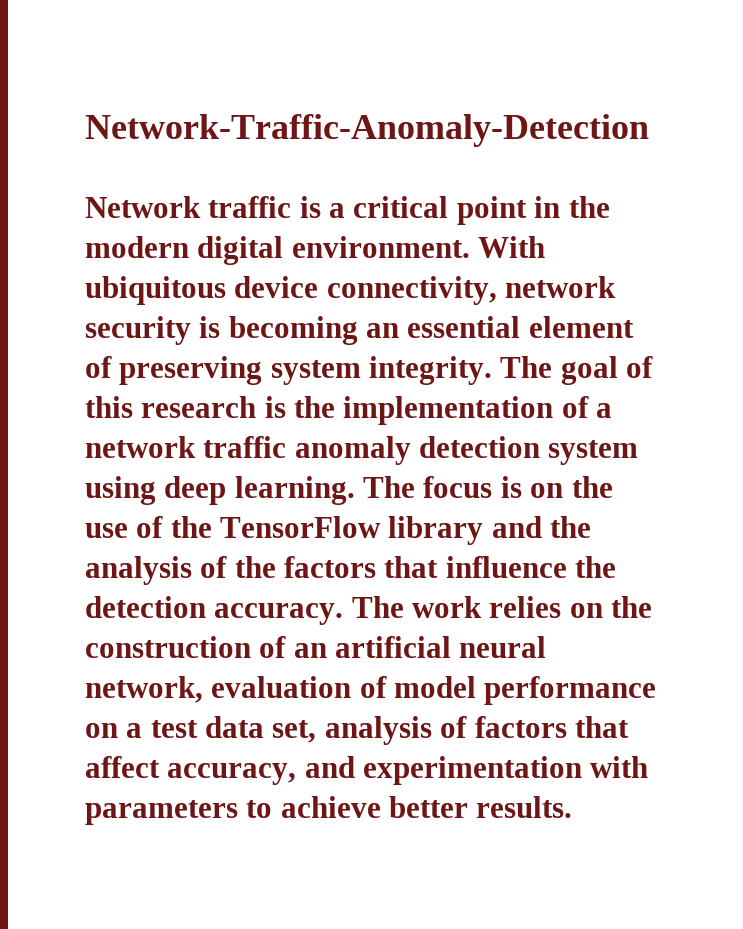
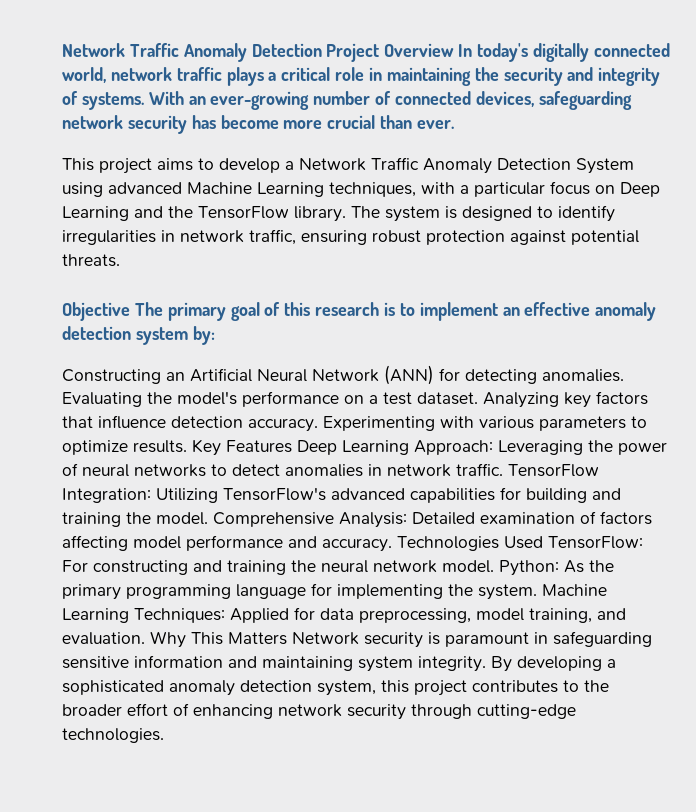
- Network-Traffic-Anomaly-Detection
- Network traffic is a critical point in the modern digital environment. With ubiquitous device connectivity, network security is becoming an essential element of preserving system integrity. The goal of this research is the implementation of a network traffic anomaly detection system using deep learning. The focus is on the use of the TensorFlow library and the analysis of the factors that influence the detection accuracy. The work relies on the construction of an artificial neural network, evaluation of model performance on a test data set, analysis of factors that affect accuracy, and experimentation with parameters to achieve better results.
+ Network Traffic Anomaly Detection Project Overview In today's digitally connected world, network traffic plays a critical role in maintaining the security and integrity of systems. With an ever-growing number of connected devices, safeguarding network security has become more crucial than ever.
+ This project aims to develop a Network Traffic Anomaly Detection System using advanced Machine Learning techniques, with a particular focus on Deep Learning and the TensorFlow library. The system is designed to identify irregularities in network traffic, ensuring robust protection against potential threats.
+ Objective The primary goal of this research is to implement an effective anomaly detection system by:
+ Constructing an Artificial Neural Network (ANN) for detecting anomalies. Evaluating the model's performance on a test dataset. Analyzing key factors that influence detection accuracy. Experimenting with various parameters to optimize results. Key Features Deep Learning Approach: Leveraging the power of neural networks to detect anomalies in network traffic. TensorFlow Integration: Utilizing TensorFlow's advanced capabilities for building and training the model. Comprehensive Analysis: Detailed examination of factors affecting model performance and accuracy. Technologies Used TensorFlow: For constructing and training the neural network model. Python: As the primary programming language for implementing the system. Machine Learning Techniques: Applied for data preprocessing, model training, and evaluation. Why This Matters Network security is paramount in safeguarding sensitive information and maintaining system integrity. By developing a sophisticated anomaly detection system, this project contributes to the broader effort of enhancing network security through cutting-edge technologies.

